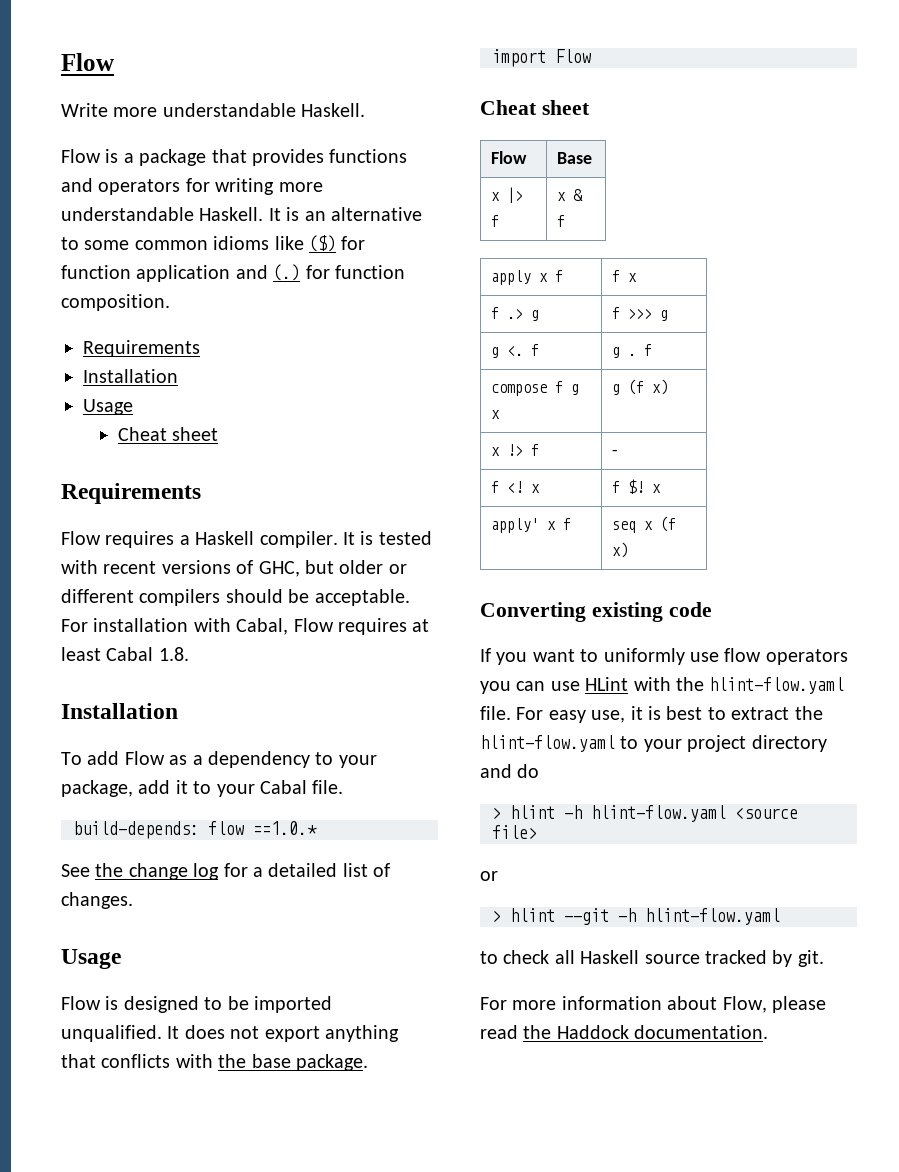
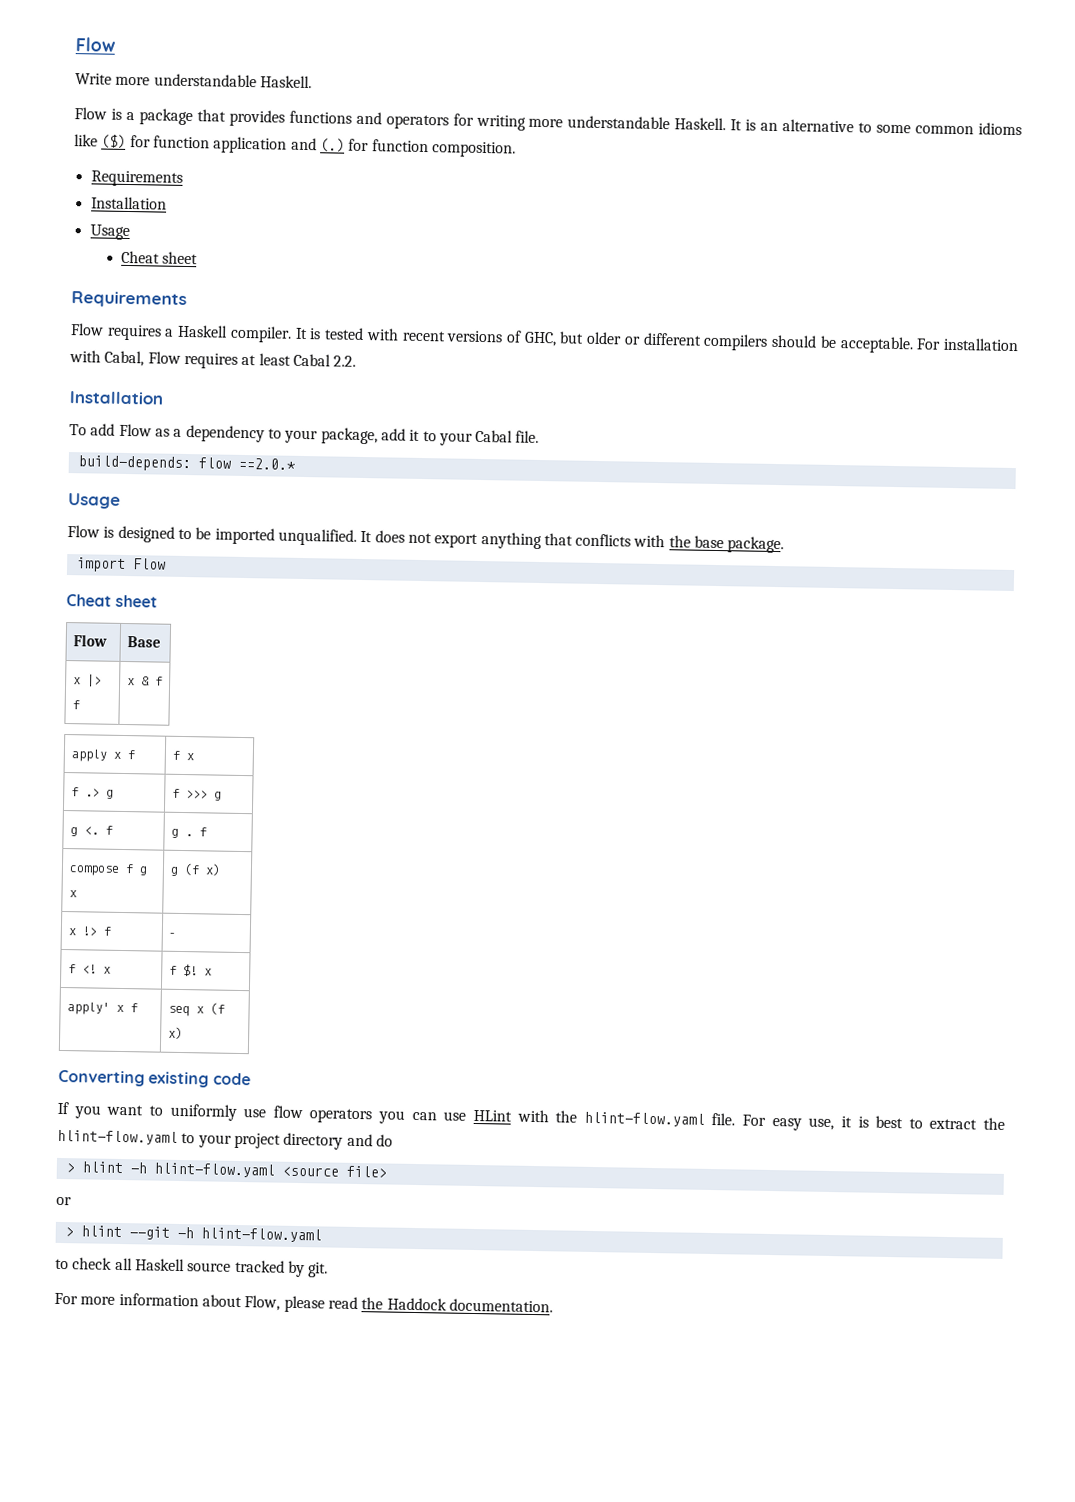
- For installation with Cabal, Flow requires at least Cabal 1.8.
+ For installation with Cabal, Flow requires at least Cabal 2.2.
- build-depends: flow ==1.0.*
- See the change log for a detailed list of changes.
+ build-depends: flow ==2.0.*

